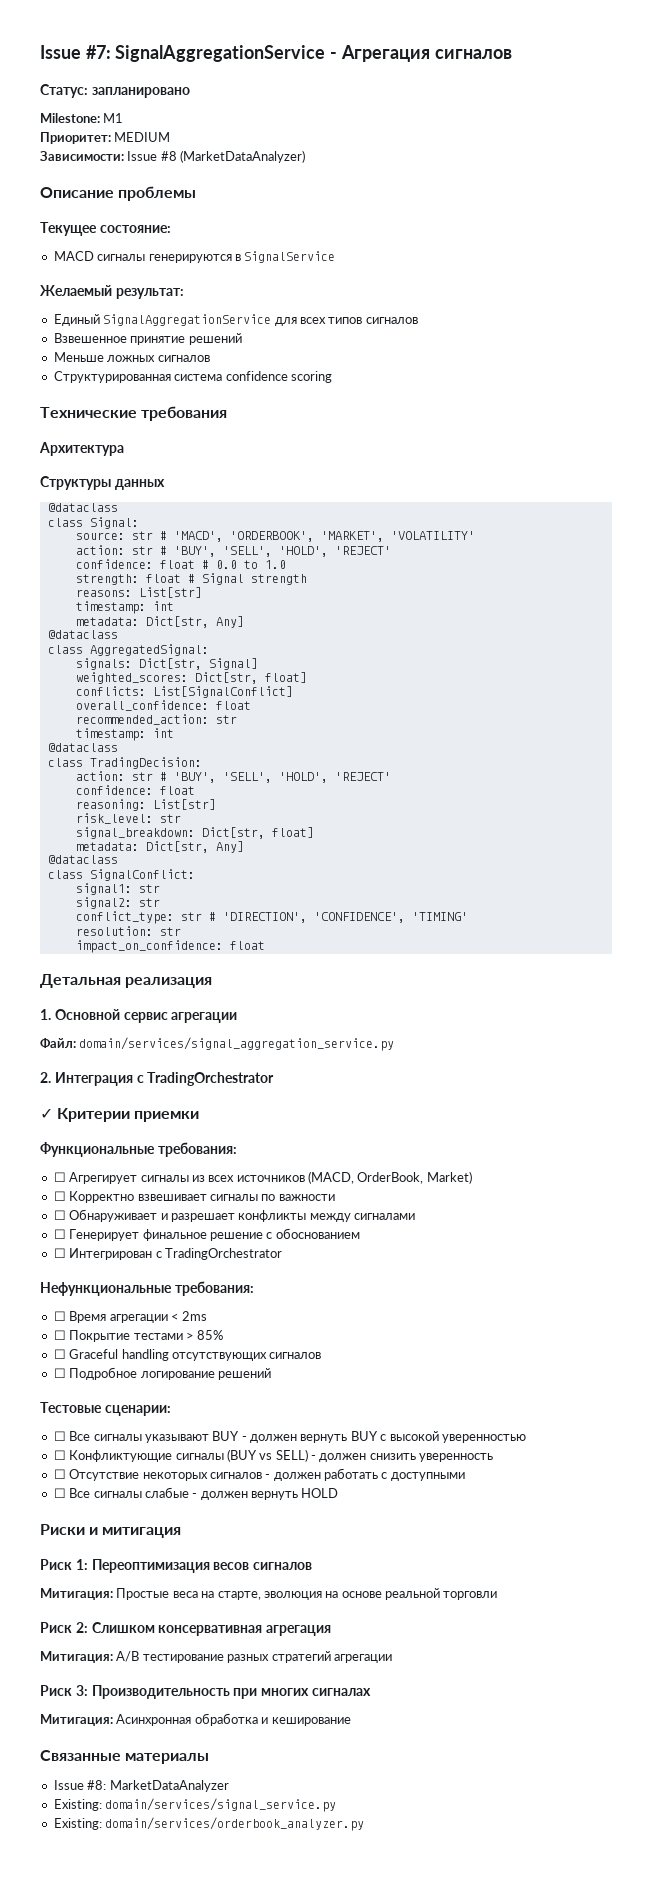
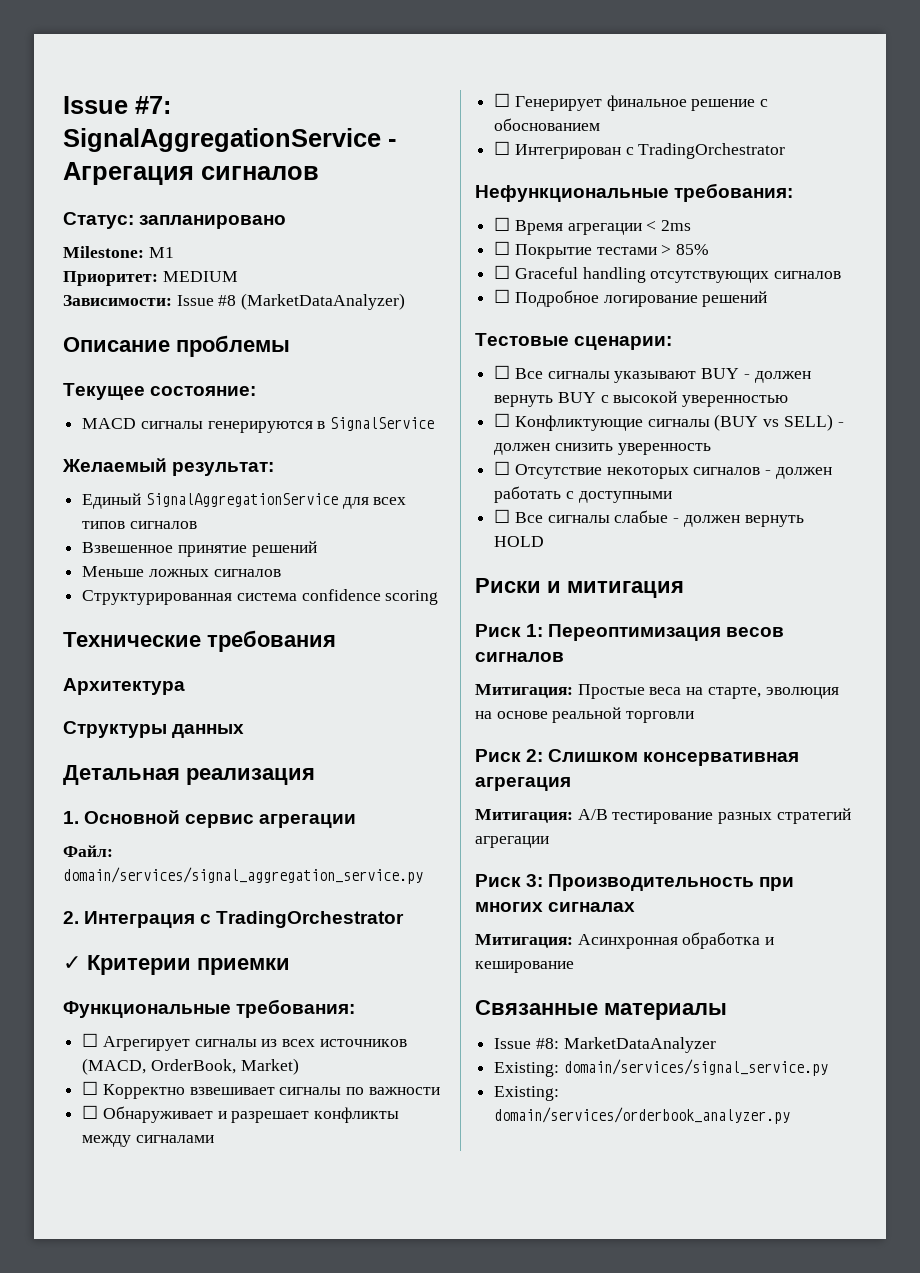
  Структуры данных
- @dataclass
- class Signal:
- source: str # 'MACD', 'ORDERBOOK', 'MARKET', 'VOLATILITY'
- action: str # 'BUY', 'SELL', 'HOLD', 'REJECT'
- confidence: float # 0.0 to 1.0
- strength: float # Signal strength
- reasons: List[str]
- timestamp: int
- metadata: Dict[str, Any]
- @dataclass
- class AggregatedSignal:
- signals: Dict[str, Signal]
- weighted_scores: Dict[str, float]
- conflicts: List[SignalConflict]
- overall_confidence: float
- recommended_action: str
- timestamp: int
- @dataclass
- class TradingDecision:
- action: str # 'BUY', 'SELL', 'HOLD', 'REJECT'
- confidence: float
- reasoning: List[str]
- risk_level: str
- signal_breakdown: Dict[str, float]
- metadata: Dict[str, Any]
- @dataclass
- class SignalConflict:
- signal1: str
- signal2: str
- conflict_type: str # 'DIRECTION', 'CONFIDENCE', 'TIMING'
- resolution: str
- impact_on_confidence: float

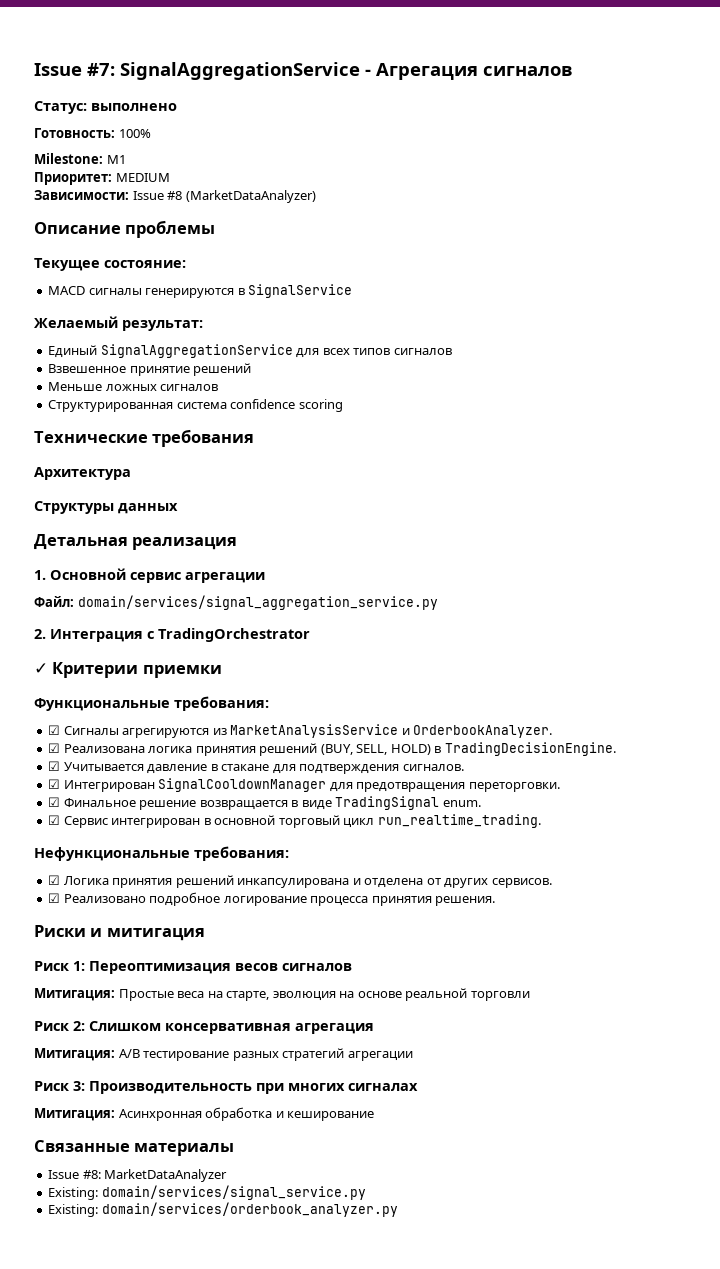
- Статус: запланировано
+ Статус: выполнено
+ Готовность: 100%
- ☐ Агрегирует сигналы из всех источников (MACD, OrderBook, Market)
- ☐ Корректно взвешивает сигналы по важности
- ☐ Обнаруживает и разрешает конфликты между сигналами
- ☐ Генерирует финальное решение с обоснованием
- ☐ Интегрирован с TradingOrchestrator
+ ☑ Сигналы агрегируются из MarketAnalysisService и OrderbookAnalyzer.
+ ☑ Реализована логика принятия решений (BUY, SELL, HOLD) в TradingDecisionEngine.
+ ☑ Учитывается давление в стакане для подтверждения сигналов.
+ ☑ Интегрирован SignalCooldownManager для предотвращения переторговки.
+ ☑ Финальное решение возвращается в виде TradingSignal enum.
+ ☑ Сервис интегрирован в основной торговый цикл run_realtime_trading.
  Нефункциональные требования:
- ☐ Время агрегации < 2ms
- ☐ Покрытие тестами > 85%
- ☐ Graceful handling отсутствующих сигналов
- ☐ Подробное логирование решений
- Тестовые сценарии:
- ☐ Все сигналы указывают BUY - должен вернуть BUY с высокой уверенностью
- ☐ Конфликтующие сигналы (BUY vs SELL) - должен снизить уверенность
- ☐ Отсутствие некоторых сигналов - должен работать с доступными
- ☐ Все сигналы слабые - должен вернуть HOLD
+ ☑ Логика принятия решений инкапсулирована и отделена от других сервисов.
+ ☑ Реализовано подробное логирование процесса принятия решения.

